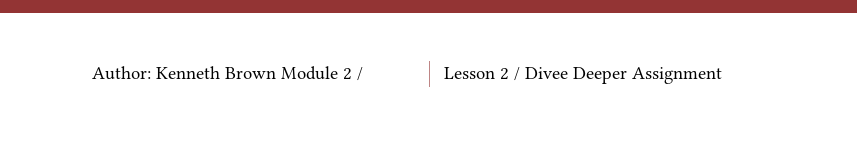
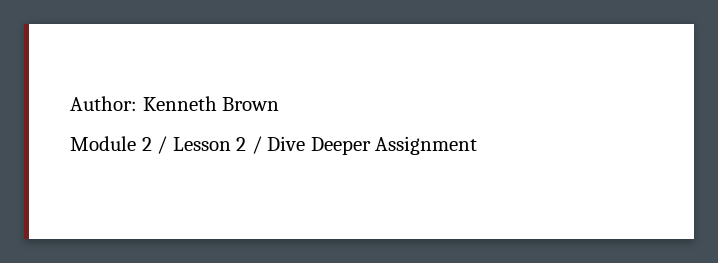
- Author: Kenneth Brown Module 2 / Lesson 2 / Divee Deeper Assignment
+ Author: Kenneth Brown
+ Module 2 / Lesson 2 / Dive Deeper Assignment

